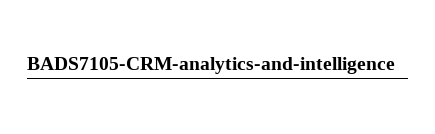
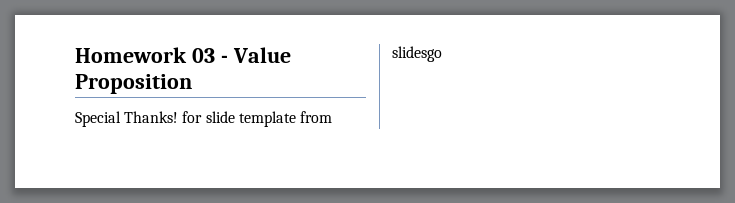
- BADS7105-CRM-analytics-and-intelligence
+ Homework 03 - Value Proposition
+ Special Thanks! for slide template from slidesgo

